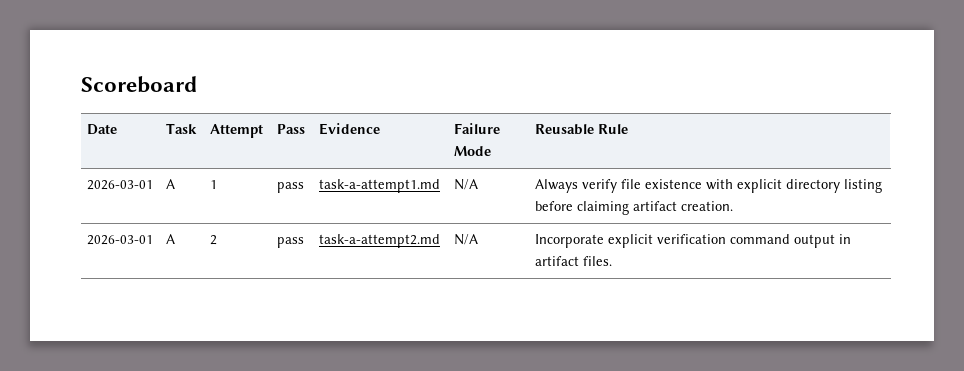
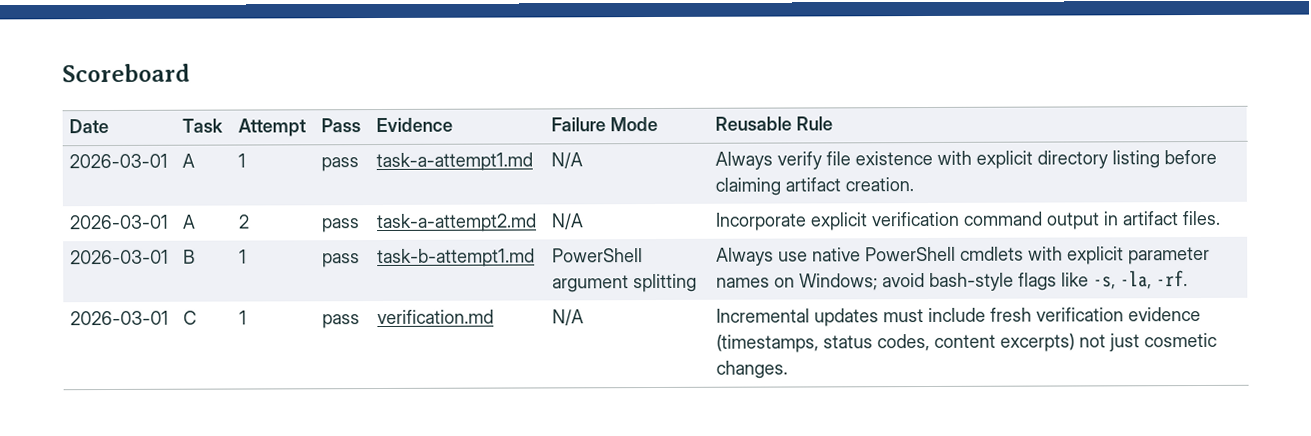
+ 2026-03-01 | B | 1 | pass | task-b-attempt1.md | PowerShell argument splitting | Always use native PowerShell cmdlets with explicit parameter names on Windows; avoid bash-style flags like -s, -la, -rf.
+ 2026-03-01 | C | 1 | pass | verification.md | N/A | Incremental updates must include fresh verification evidence (timestamps, status codes, content excerpts) not just cosmetic changes.

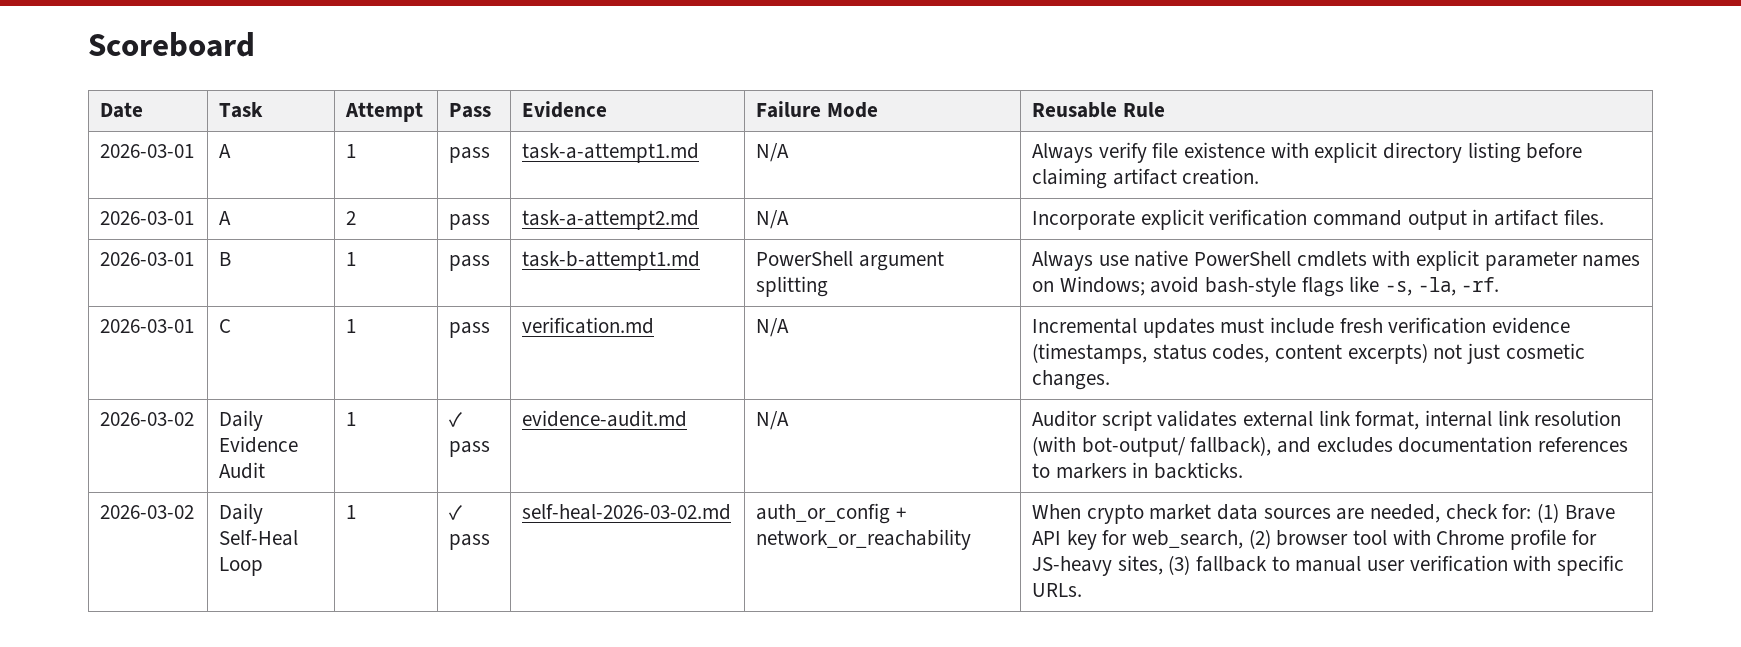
+ 2026-03-02 | Daily Evidence Audit | 1 | ✓ pass | evidence-audit.md | N/A | Auditor script validates external link format, internal link resolution (with bot-output/ fallback), and excludes documentation references to markers in backticks.
+ 2026-03-02 | Daily Self-Heal Loop | 1 | ✓ pass | self-heal-2026-03-02.md | auth_or_config + network_or_reachability | When crypto market data sources are needed, check for: (1) Brave API key for web_search, (2) browser tool with Chrome profile for JS-heavy sites, (3) fallback to manual user verification with specific URLs.

